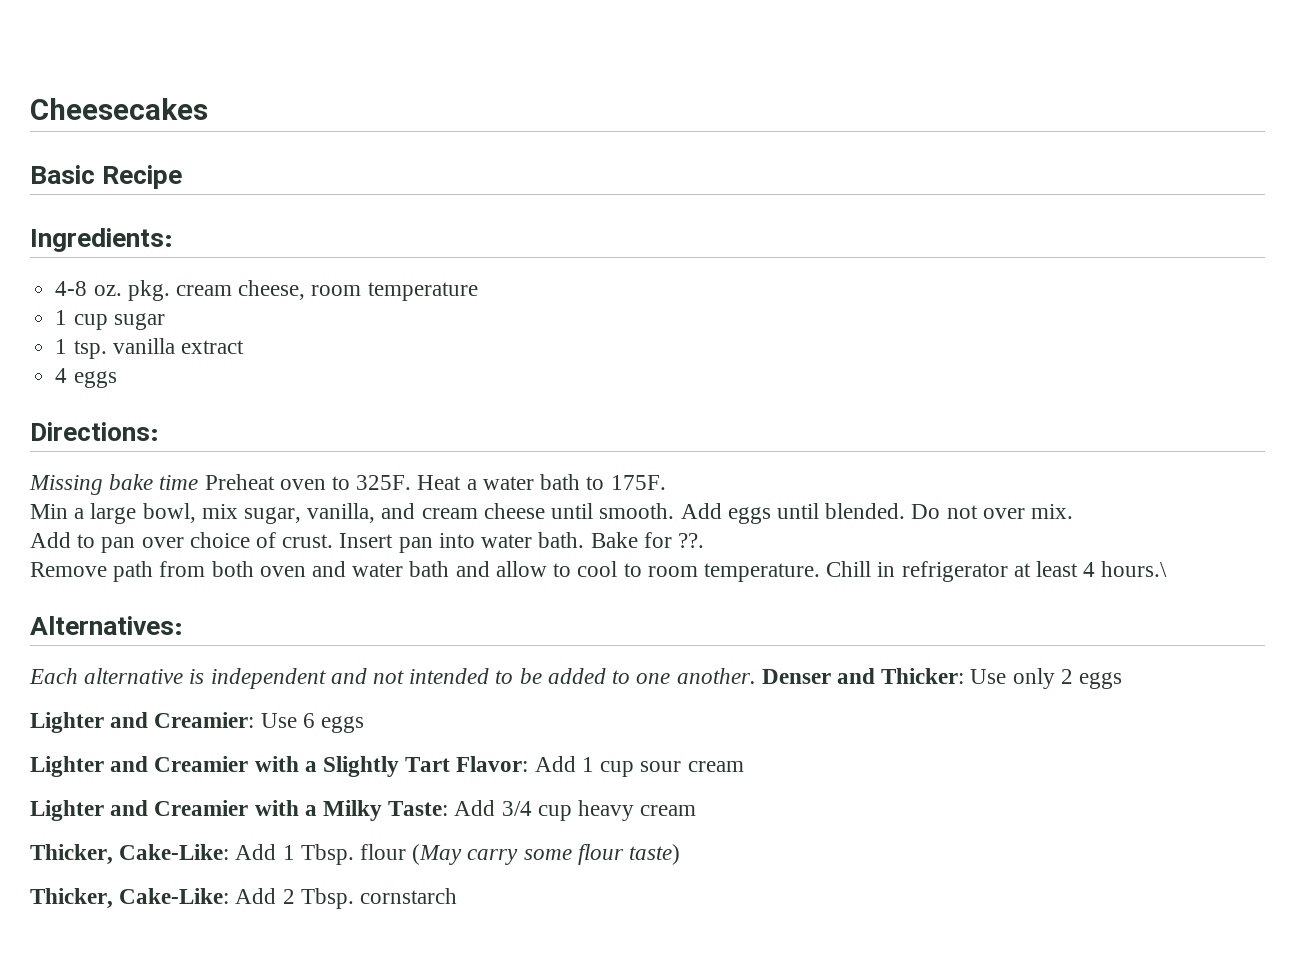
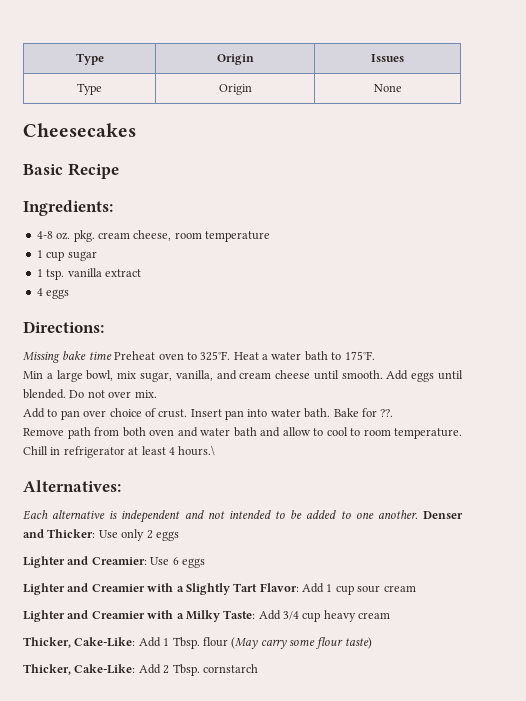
+ Type | Origin | Issues
+ Type | Origin | None
- Missing bake time Preheat oven to 325F.
+ Missing bake time Preheat oven to 325°F.
- Heat a water bath to 175F.
+ Heat a water bath to 175°F.

